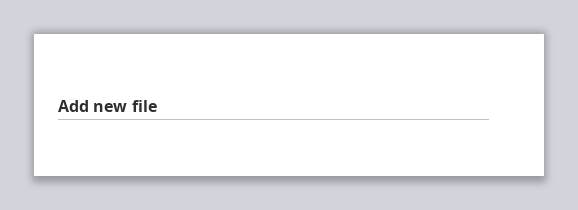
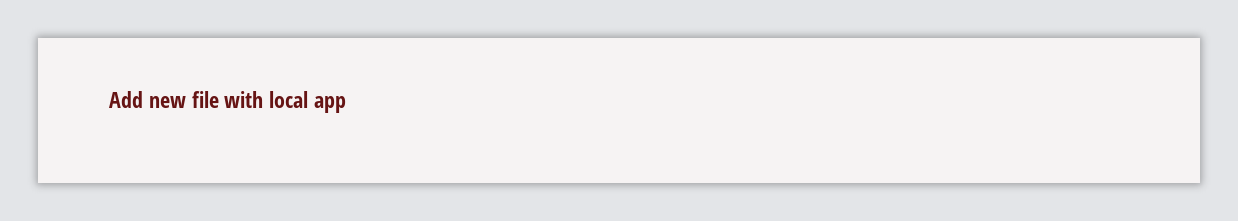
- Add new file
+ Add new file with local app

